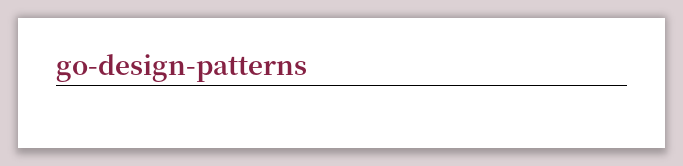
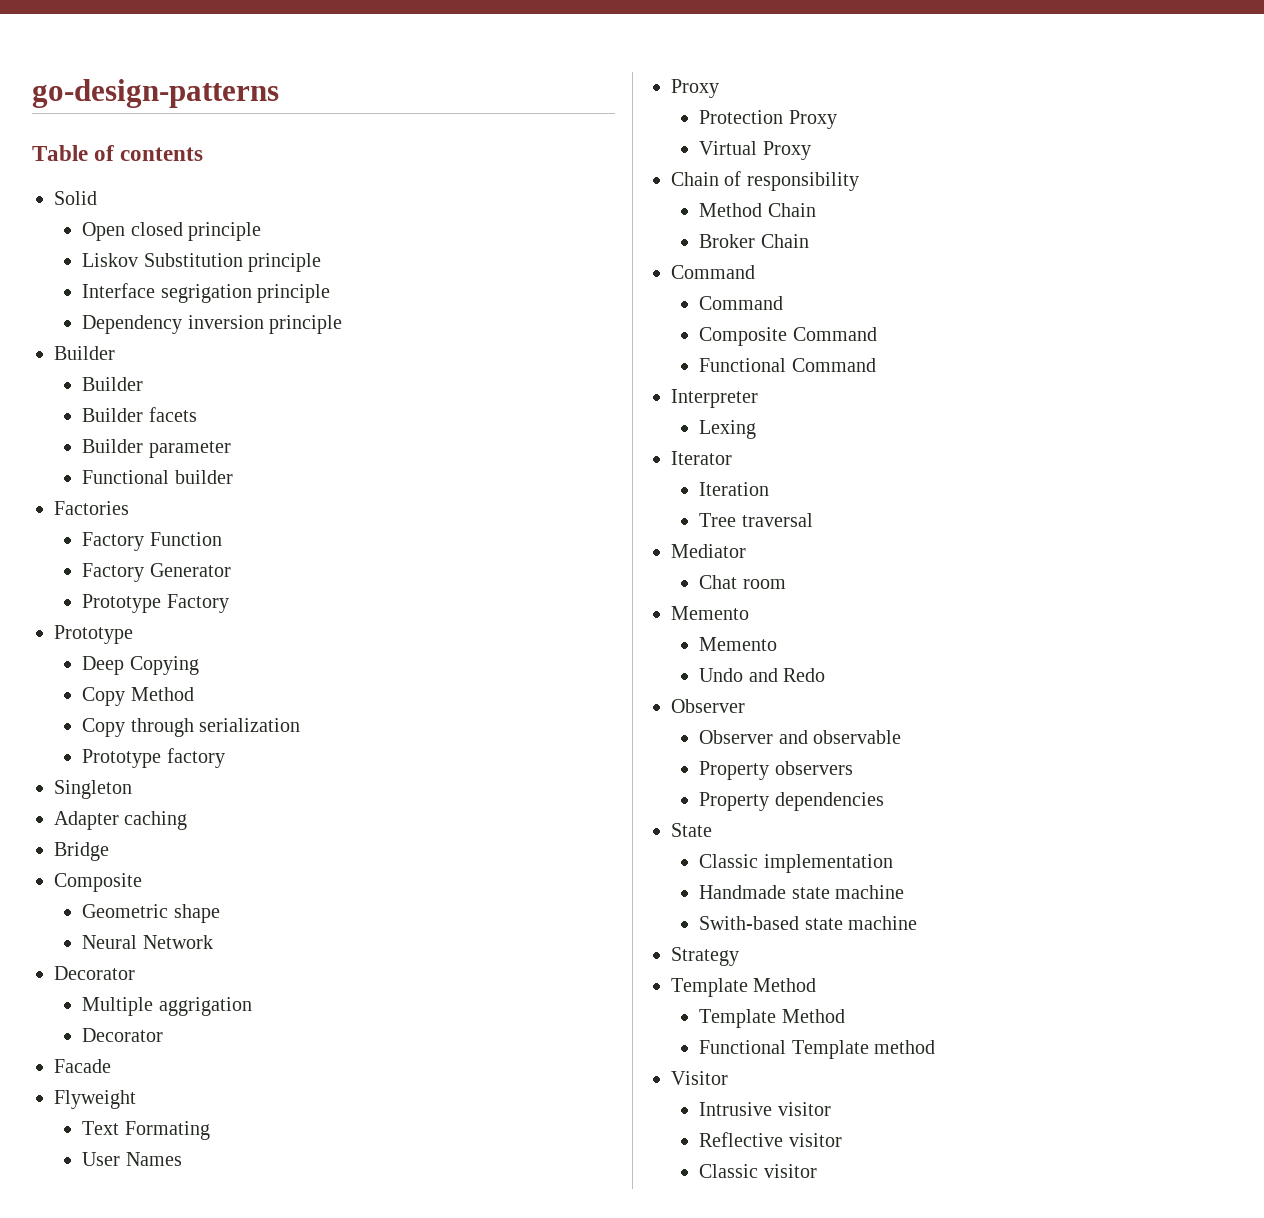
+ Table of contents
+ Solid
+ Open closed principle
+ Liskov Substitution principle
+ Interface segrigation principle
+ Dependency inversion principle
+ Builder
+ Builder
+ Builder facets
+ Builder parameter
+ Functional builder
+ Factories
+ Factory Function
+ Factory Generator
+ Prototype Factory
+ Prototype
+ Deep Copying
+ Copy Method
+ Copy through serialization
+ Prototype factory
+ Singleton
+ Adapter caching
+ Bridge
+ Composite
+ Geometric shape
+ Neural Network
+ Decorator
+ Multiple aggrigation
+ Decorator
+ Facade
+ Flyweight
+ Text Formating
+ User Names
+ Proxy
+ Protection Proxy
+ Virtual Proxy
+ Chain of responsibility
+ Method Chain
+ Broker Chain
+ Command
+ Command
+ Composite Command
+ Functional Command
+ Interpreter
+ Lexing
+ Iterator
+ Iteration
+ Tree traversal
+ Mediator
+ Chat room
+ Memento
+ Memento
+ Undo and Redo
+ Observer
+ Observer and observable
+ Property observers
+ Property dependencies
+ State
+ Classic implementation
+ Handmade state machine
+ Swith-based state machine
+ Strategy
+ Template Method
+ Template Method
+ Functional Template method
+ Visitor
+ Intrusive visitor
+ Reflective visitor
+ Classic visitor

